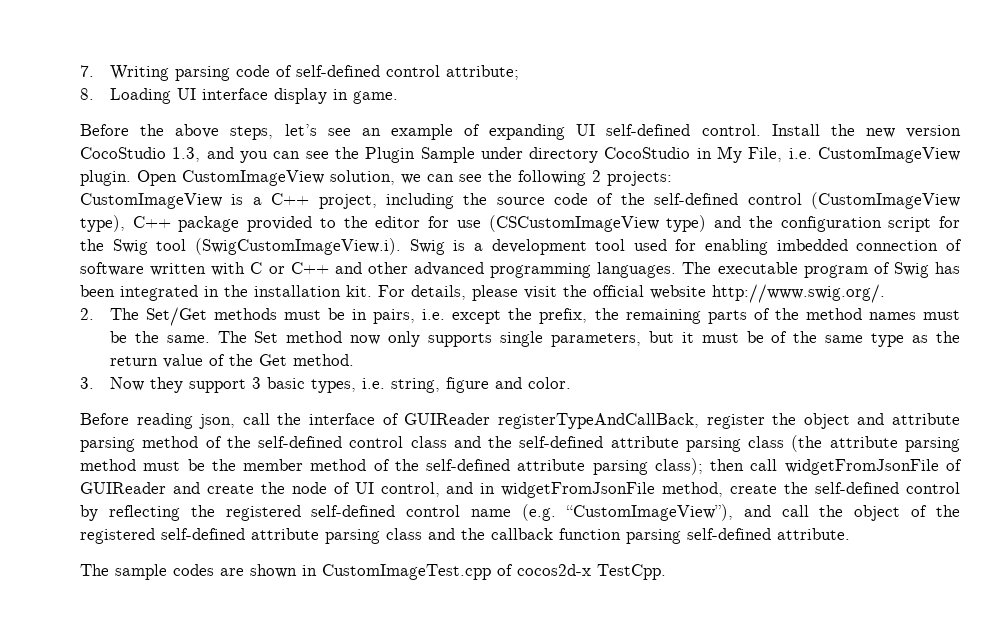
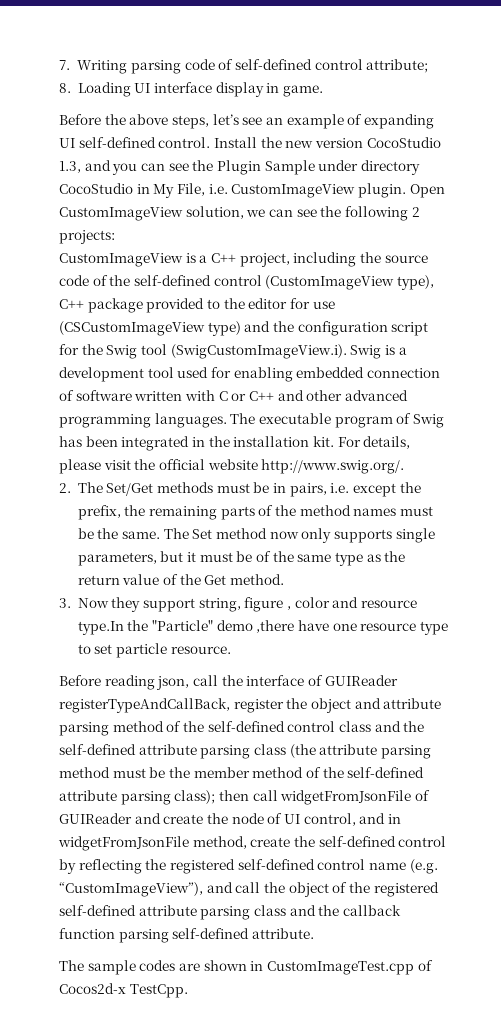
- CustomImageView is a C++ project, including the source code of the self-defined control (CustomImageView type), C++ package provided to the editor for use (CSCustomImageView type) and the configuration script for the Swig tool (SwigCustomImageView.i). Swig is a development tool used for enabling imbedded connection of software written with C or C++ and other advanced programming languages.
+ CustomImageView is a C++ project, including the source code of the self-defined control (CustomImageView type), C++ package provided to the editor for use (CSCustomImageView type) and the configuration script for the Swig tool (SwigCustomImageView.i). Swig is a development tool used for enabling embedded connection of software written with C or C++ and other advanced programming languages.
- 3. Now they support 3 basic types, i.e. string, figure and color.
+ 3. Now they support string, figure , color and resource type.In the "Particle" demo ,there have one resource type to set particle resource.
- The sample codes are shown in CustomImageTest.cpp of cocos2d-x TestCpp.
+ The sample codes are shown in CustomImageTest.cpp of Cocos2d-x TestCpp.

